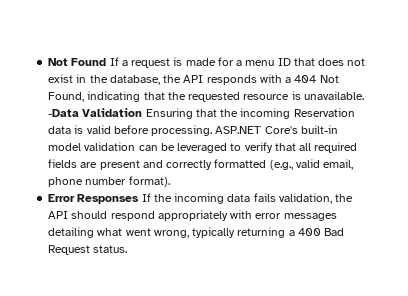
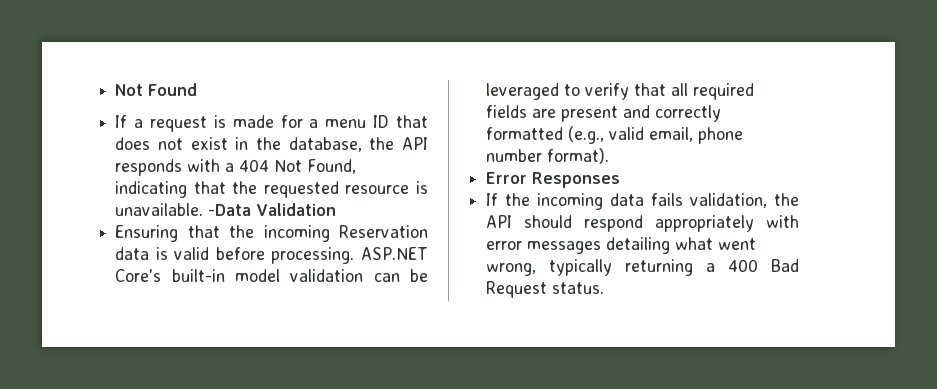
- Not Found If a request is made for a menu ID that does not exist in the database, the API responds with a 404 Not Found, indicating that the requested resource is unavailable.
+ Not Found
+ If a request is made for a menu ID that does not exist in the database, the API responds with a 404 Not Found, indicating that the requested resource is unavailable.
- -Data Validation Ensuring that the incoming Reservation data is valid before processing.
+ -Data Validation
+ Ensuring that the incoming Reservation data is valid before processing.
- Error Responses If the incoming data fails validation, the API should respond appropriately with error messages detailing what went wrong, typically returning a 400 Bad Request status.
+ Error Responses
+ If the incoming data fails validation, the API should respond appropriately with error messages detailing what went wrong, typically returning a 400 Bad Request status.

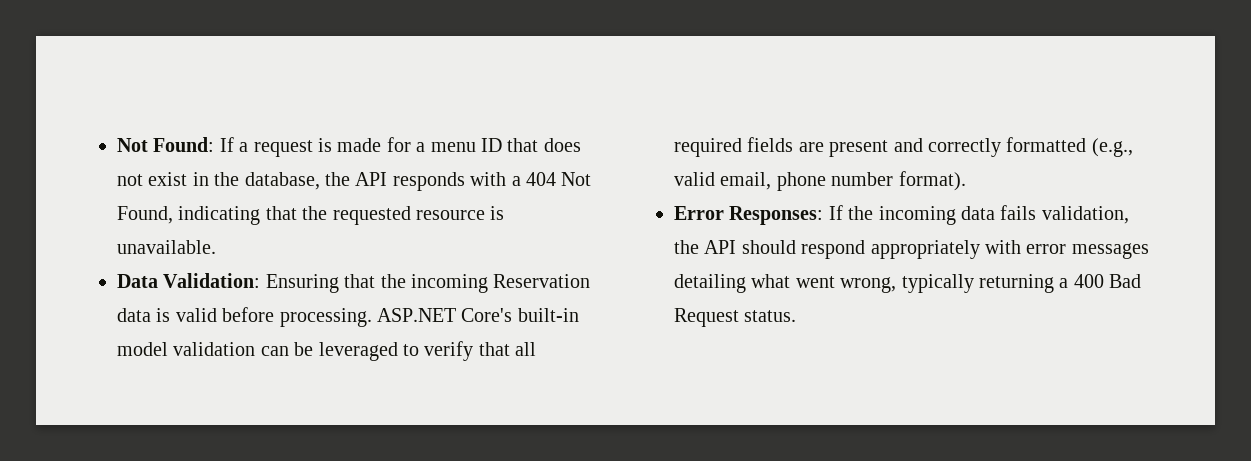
- Not Found
- If a request is made for a menu ID that does not exist in the database, the API responds with a 404 Not Found, indicating that the requested resource is unavailable. -Data Validation
- Ensuring that the incoming Reservation data is valid before processing.
+ Not Found: If a request is made for a menu ID that does not exist in the database, the API responds with a 404 Not Found, indicating that the requested resource is unavailable.
+ Data Validation: Ensuring that the incoming Reservation data is valid before processing.
- Error Responses
- If the incoming data fails validation, the API should respond appropriately with error messages detailing what went wrong, typically returning a 400 Bad Request status.
+ Error Responses: If the incoming data fails validation, the API should respond appropriately with error messages detailing what went wrong, typically returning a 400 Bad Request status.

